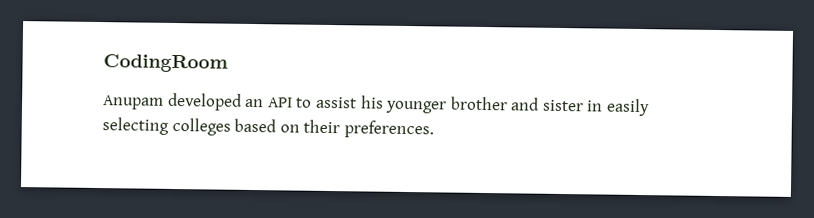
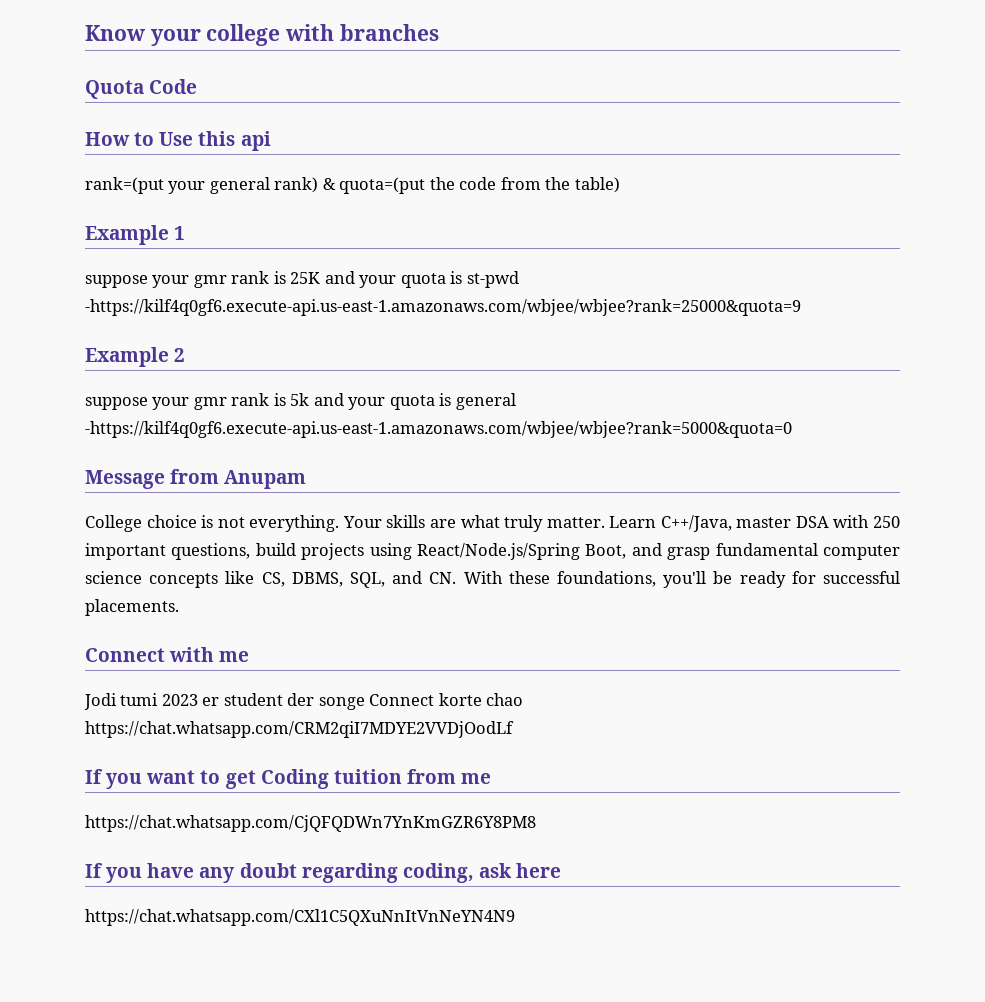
- CodingRoom
- Anupam developed an API to assist his younger brother and sister in easily selecting colleges based on their preferences.
+ Know your college with branches
+ Quota Code
+ How to Use this api
+ rank=(put your general rank) & quota=(put the code from the table)
+ Example 1
+ suppose your gmr rank is 25K and your quota is st-pwd -https://kilf4q0gf6.execute-api.us-east-1.amazonaws.com/wbjee/wbjee?rank=25000&quota=9
+ Example 2
+ suppose your gmr rank is 5k and your quota is general -https://kilf4q0gf6.execute-api.us-east-1.amazonaws.com/wbjee/wbjee?rank=5000&quota=0
+ Message from Anupam
+ College choice is not everything. Your skills are what truly matter. Learn C++/Java, master DSA with 250 important questions, build projects using React/Node.js/Spring Boot, and grasp fundamental computer science concepts like CS, DBMS, SQL, and CN. With these foundations, you'll be ready for successful placements.
+ Connect with me
+ Jodi tumi 2023 er student der songe Connect korte chao https://chat.whatsapp.com/CRM2qiI7MDYE2VVDjOodLf
+ If you want to get Coding tuition from me
+ https://chat.whatsapp.com/CjQFQDWn7YnKmGZR6Y8PM8
+ If you have any doubt regarding coding, ask here
+ https://chat.whatsapp.com/CXl1C5QXuNnItVnNeYN4N9

